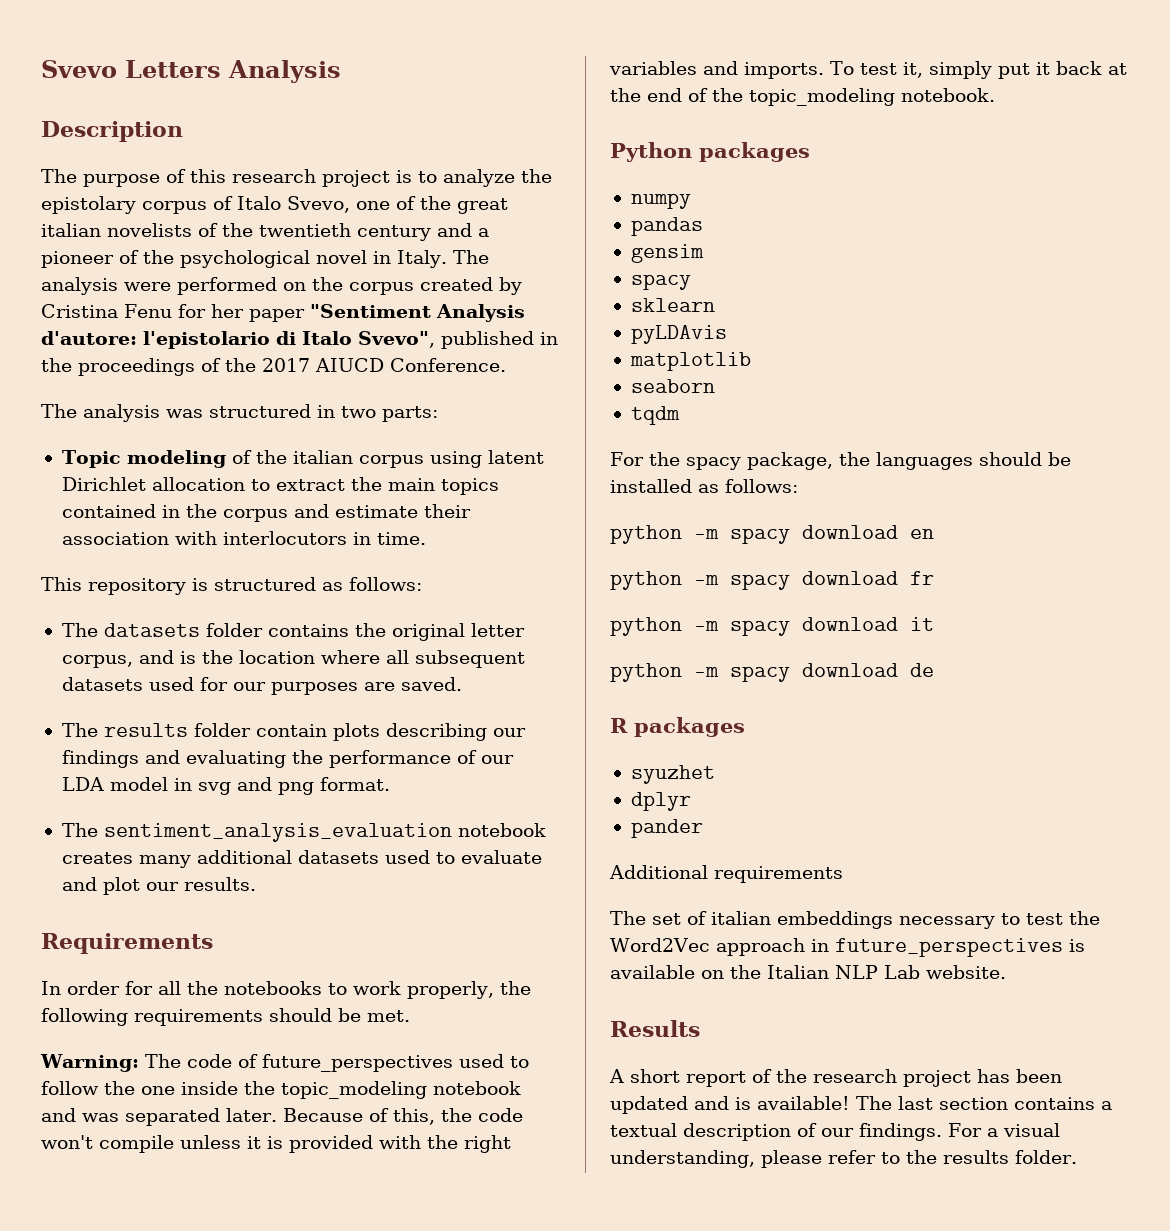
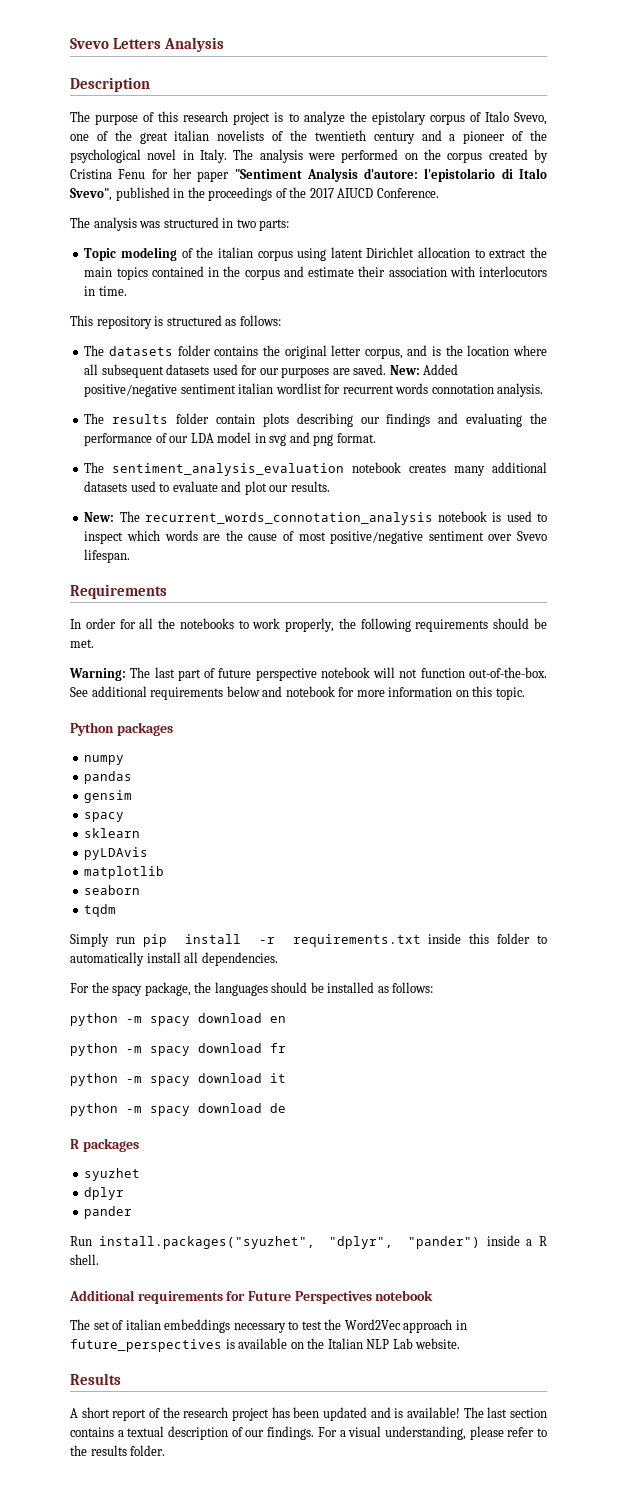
+ New: Added positive/negative sentiment italian wordlist for recurrent words connotation analysis.
+ New: The recurrent_words_connotation_analysis notebook is used to inspect which words are the cause of most positive/negative sentiment over Svevo lifespan.
- Warning: The code of future_perspectives used to follow the one inside the topic_modeling notebook and was separated later. Because of this, the code won't compile unless it is provided with the right variables and imports. To test it, simply put it back at the end of the topic_modeling notebook.
+ Warning: The last part of future perspective notebook will not function out-of-the-box. See additional requirements below and notebook for more information on this topic.
+ Simply run pip install -r requirements.txt inside this folder to automatically install all dependencies.
- Additional requirements
+ Run install.packages("syuzhet", "dplyr", "pander") inside a R shell.
+ Additional requirements for Future Perspectives notebook

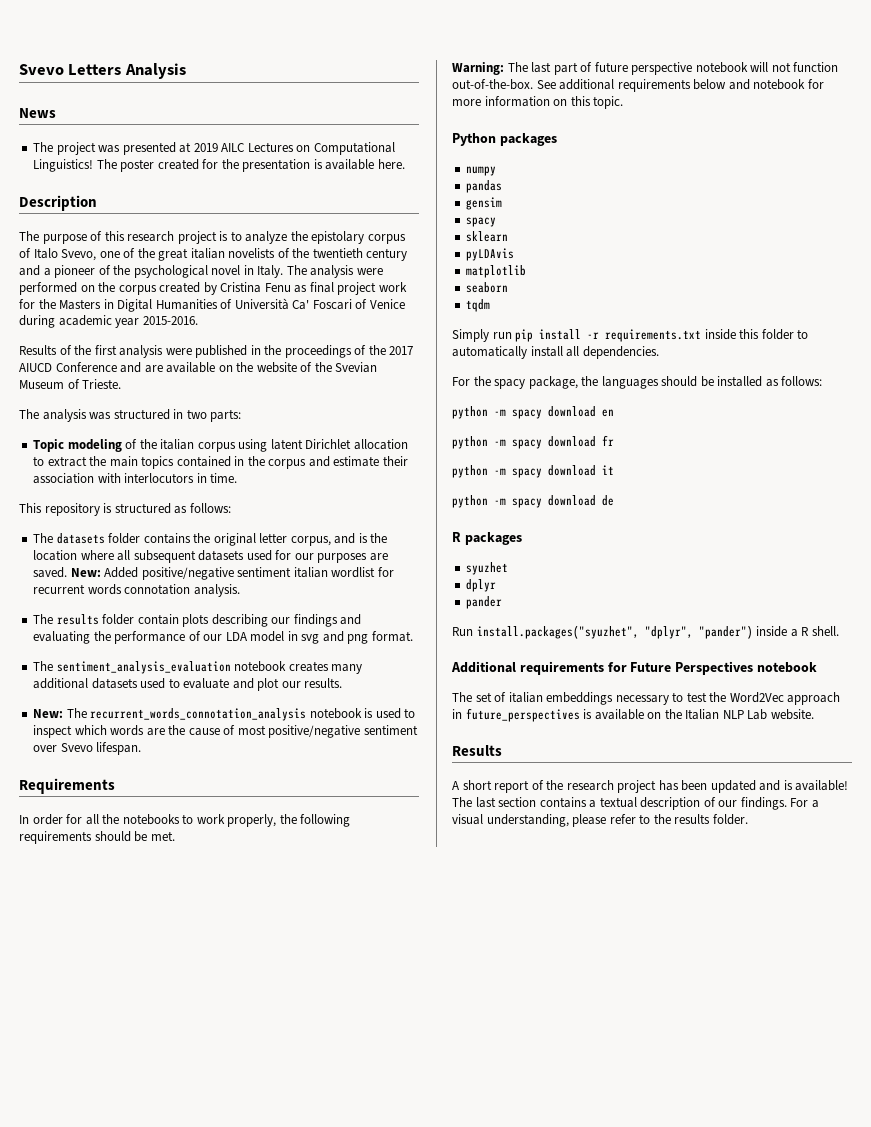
+ News
+ The project was presented at 2019 AILC Lectures on Computational Linguistics! The poster created for the presentation is available here.
- The analysis were performed on the corpus created by Cristina Fenu for her paper "Sentiment Analysis d'autore: l'epistolario di Italo Svevo", published in the proceedings of the 2017 AIUCD Conference.
+ The analysis were performed on the corpus created by Cristina Fenu as final project work for the Masters in Digital Humanities of Università Ca' Foscari of Venice during academic year 2015-2016.
+ Results of the first analysis were published in the proceedings of the 2017 AIUCD Conference and are available on the website of the Svevian Museum of Trieste.

